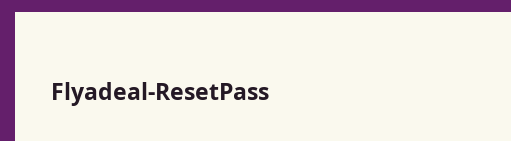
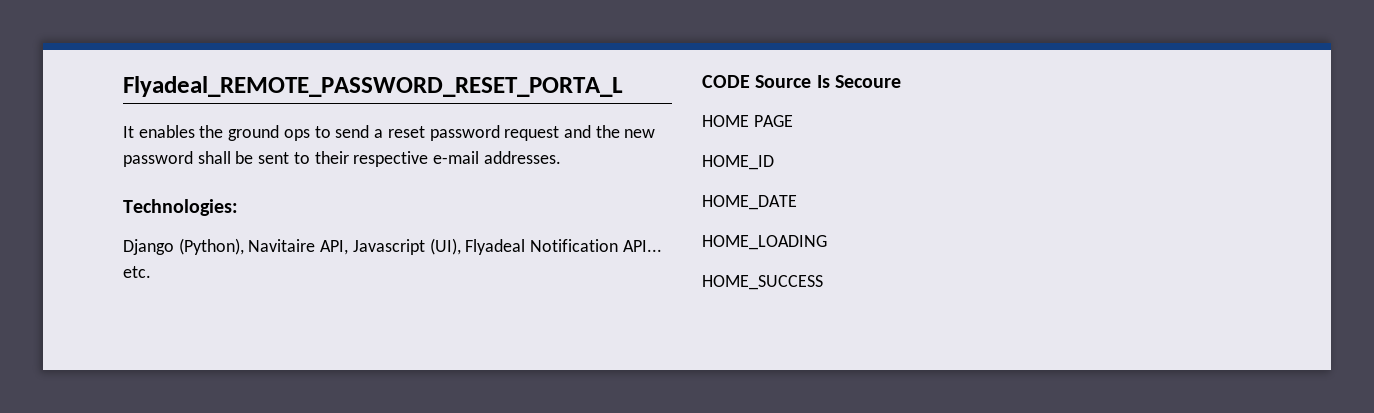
- Flyadeal-ResetPass
+ Flyadeal_REMOTE_PASSWORD_RESET_PORTA_L
+ It enables the ground ops to send a reset password request and the new password shall be sent to their respective e-mail addresses.
+ Technologies:
+ Django (Python), Navitaire API, Javascript (UI), Flyadeal Notification API... etc.
+ CODE Source Is Secoure
+ HOME PAGE
+ HOME_ID
+ HOME_DATE
+ HOME_LOADING
+ HOME_SUCCESS

